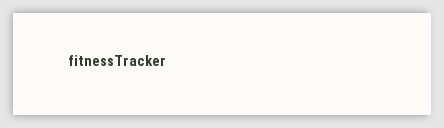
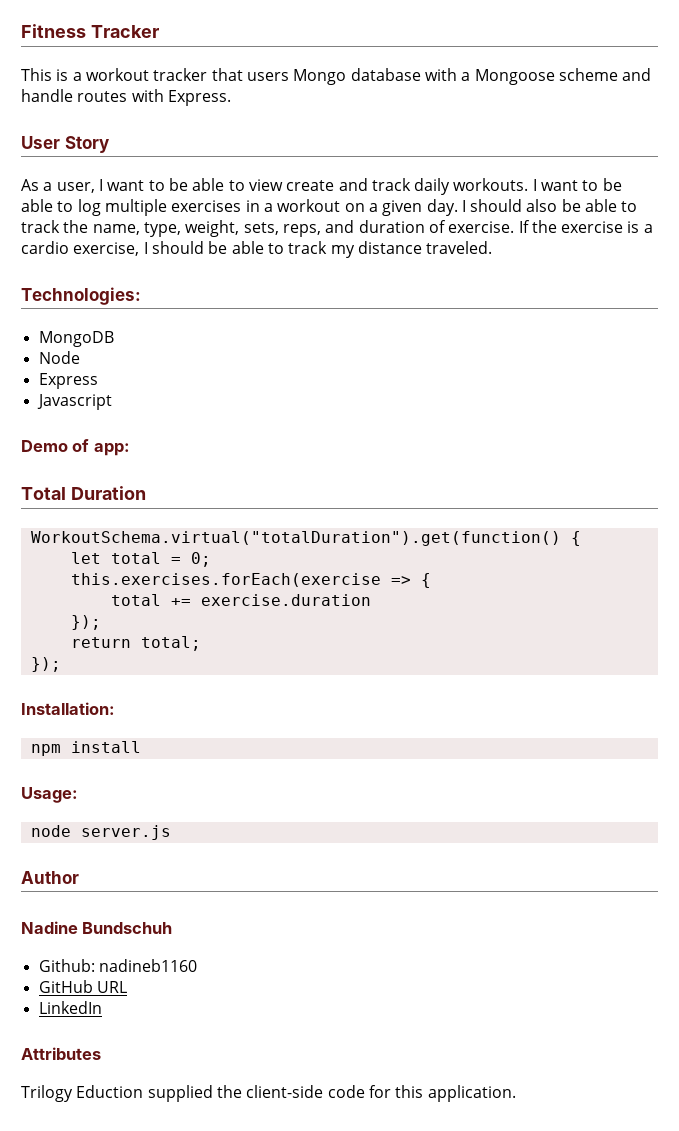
- fitnessTracker
+ Fitness Tracker
+ This is a workout tracker that users Mongo database with a Mongoose scheme and handle routes with Express.
+ User Story
+ As a user, I want to be able to view create and track daily workouts. I want to be able to log multiple exercises in a workout on a given day. I should also be able to track the name, type, weight, sets, reps, and duration of exercise. If the exercise is a cardio exercise, I should be able to track my distance traveled.
+ Technologies:
+ MongoDB
+ Node
+ Express
+ Javascript
+ Demo of app:
+ Total Duration
+ WorkoutSchema.virtual("totalDuration").get(function() {
+ let total = 0;
+ this.exercises.forEach(exercise => {
+ total += exercise.duration
+ });
+ return total;
+ });
+ Installation:
+ npm install
+ Usage:
+ node server.js
+ Author
+ Nadine Bundschuh
+ Github: nadineb1160
+ GitHub URL
+ LinkedIn
+ Attributes
+ Trilogy Eduction supplied the client-side code for this application.

